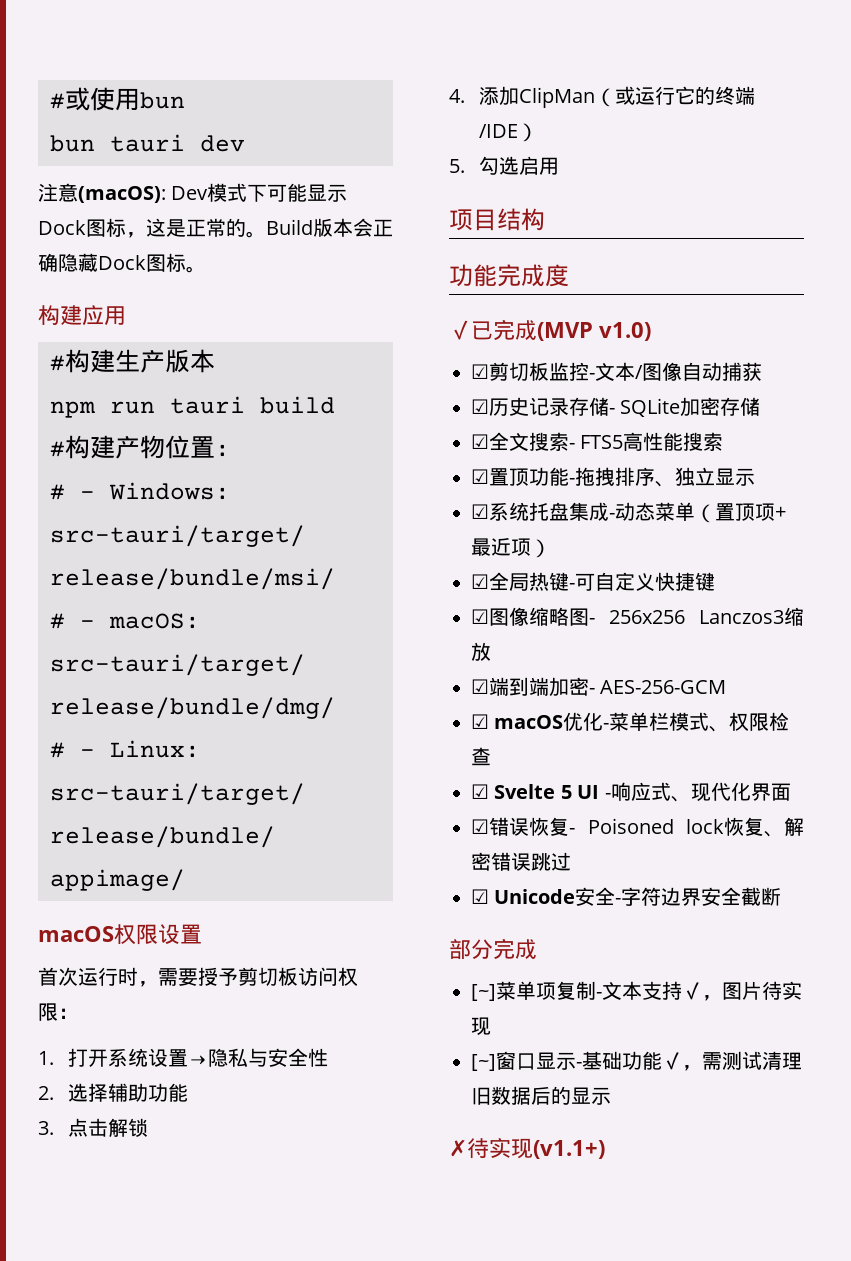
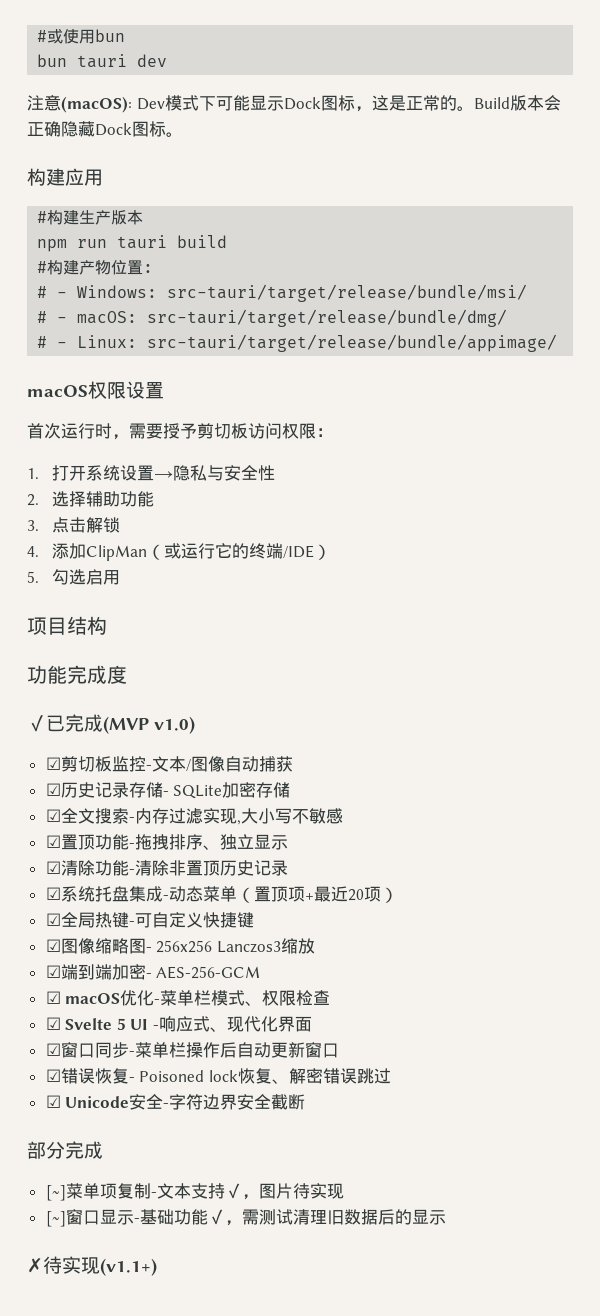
- ☑全文搜索- FTS5高性能搜索
+ ☑全文搜索-内存过滤实现,大小写不敏感
+ ☑清除功能-清除非置顶历史记录
- ☑系统托盘集成-动态菜单（置顶项+最近项）
+ ☑系统托盘集成-动态菜单（置顶项+最近20项）
+ ☑窗口同步-菜单栏操作后自动更新窗口

